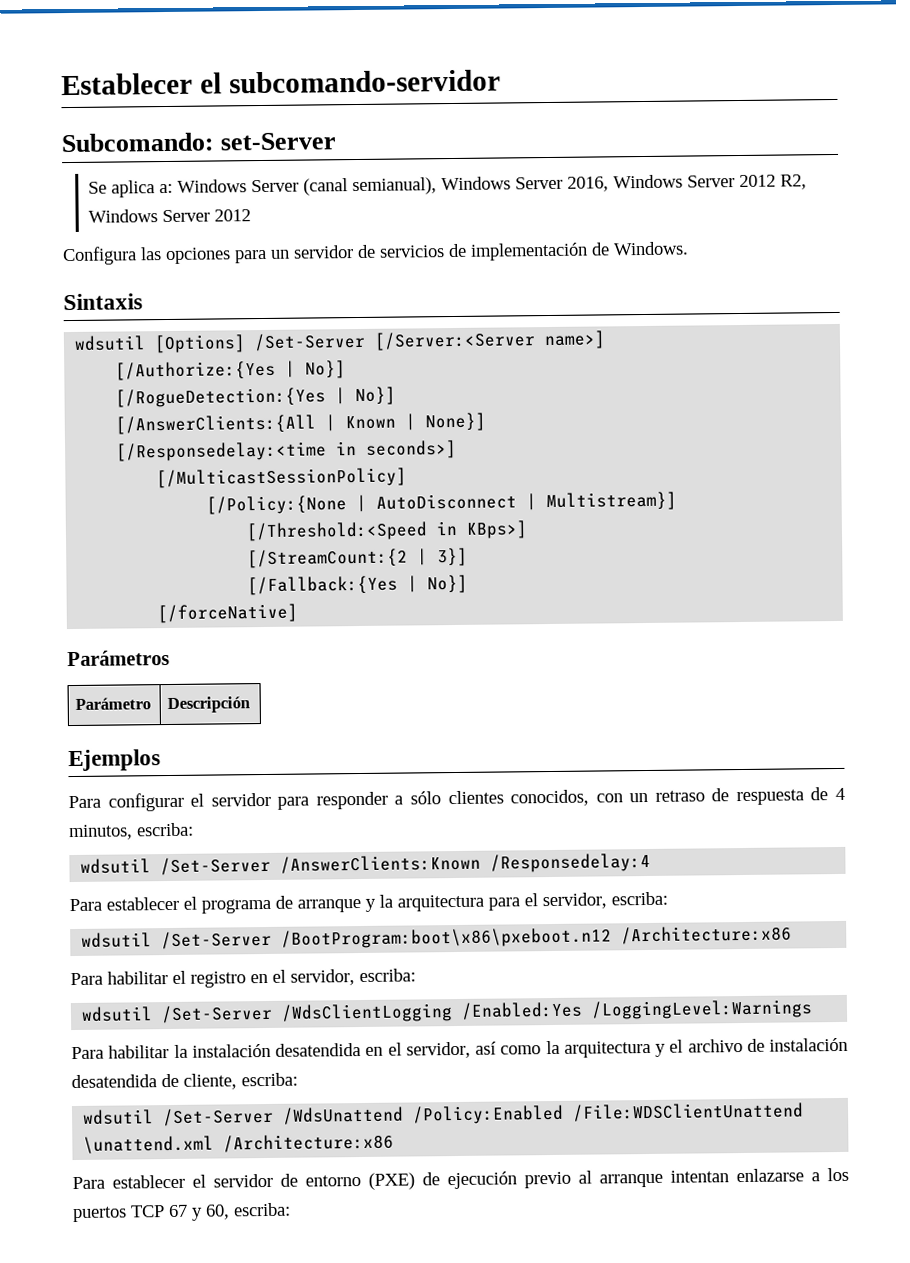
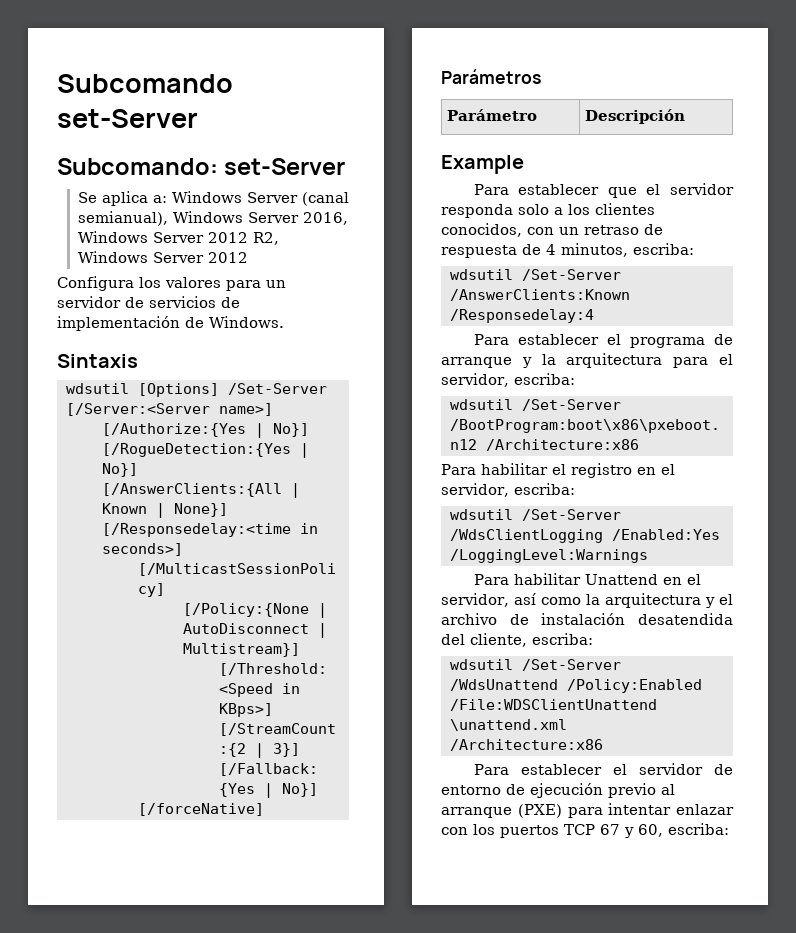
- Establecer el subcomando-servidor
+ Subcomando set-Server
- Configura las opciones para un servidor de servicios de implementación de Windows.
+ Configura los valores para un servidor de servicios de implementación de Windows.
- Ejemplos
- Para configurar el servidor para responder a sólo clientes conocidos, con un retraso de respuesta de 4 minutos, escriba:
+ Example
+ Para establecer que el servidor responda solo a los clientes conocidos, con un retraso de respuesta de 4 minutos, escriba:
- Para habilitar la instalación desatendida en el servidor, así como la arquitectura y el archivo de instalación desatendida de cliente, escriba:
+ Para habilitar Unattend en el servidor, así como la arquitectura y el archivo de instalación desatendida del cliente, escriba:
- Para establecer el servidor de entorno (PXE) de ejecución previo al arranque intentan enlazarse a los puertos TCP 67 y 60, escriba:
+ Para establecer el servidor de entorno de ejecución previo al arranque (PXE) para intentar enlazar con los puertos TCP 67 y 60, escriba:

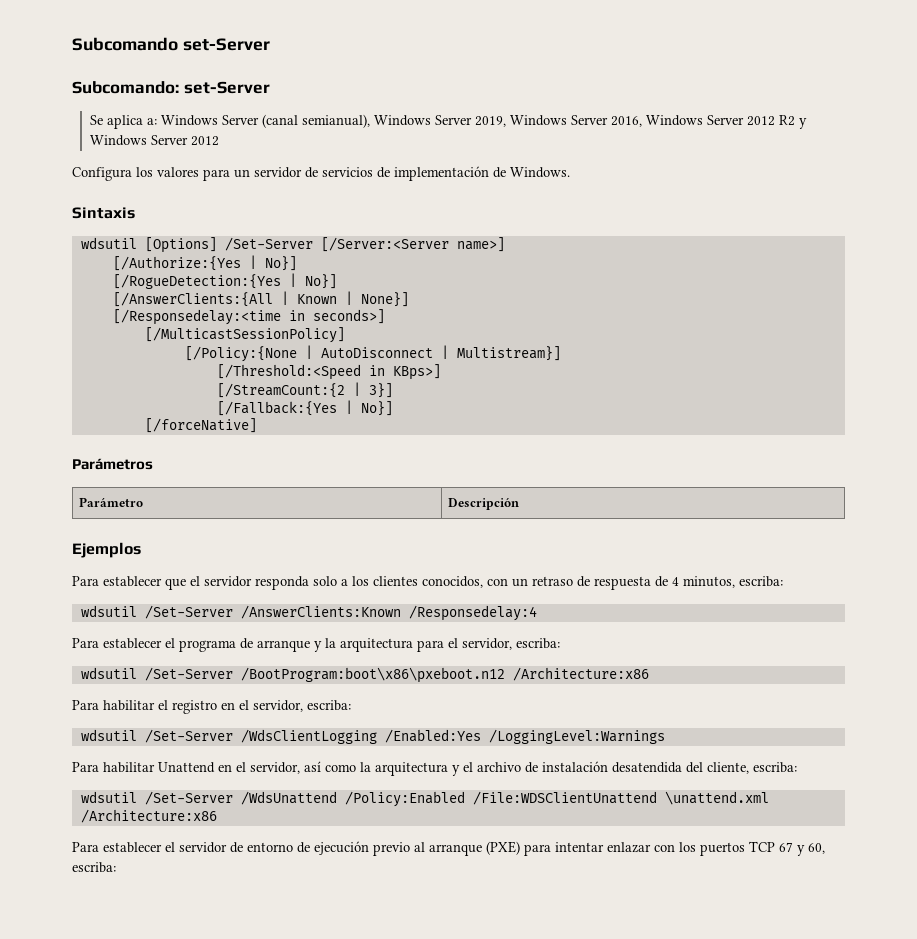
- Se aplica a: Windows Server (canal semianual), Windows Server 2016, Windows Server 2012 R2, Windows Server 2012
+ Se aplica a: Windows Server (canal semianual), Windows Server 2019, Windows Server 2016, Windows Server 2012 R2 y Windows Server 2012
- Example
+ Ejemplos

